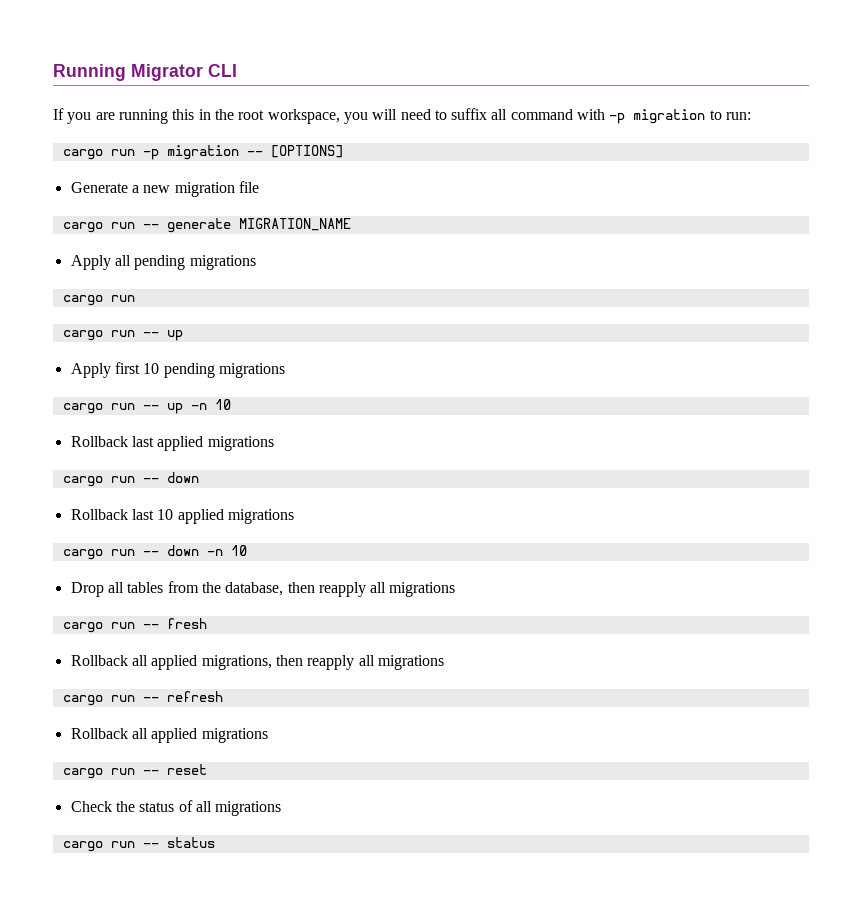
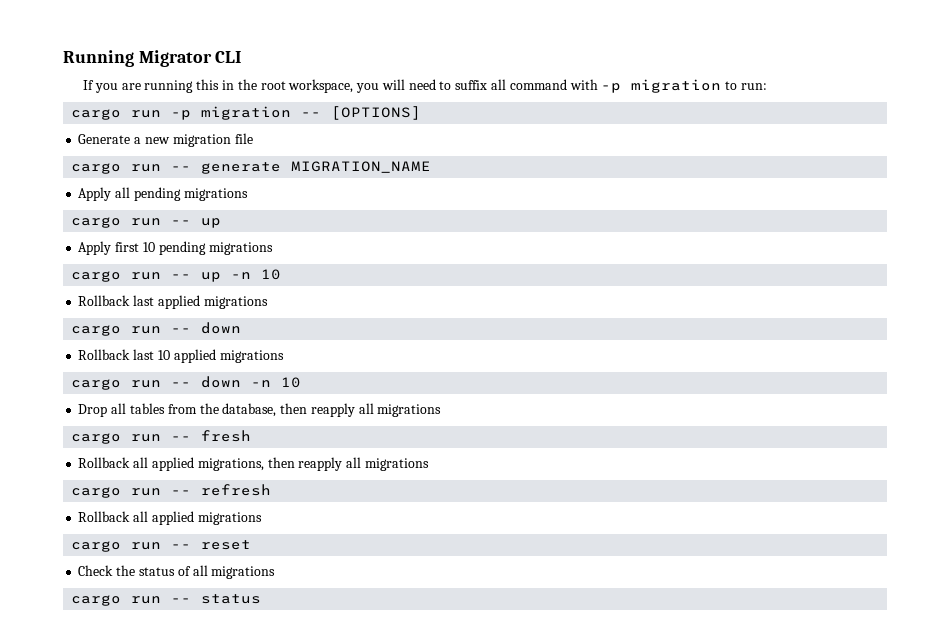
  Apply all pending migrations
- cargo run

